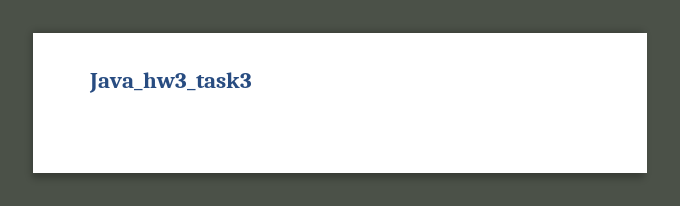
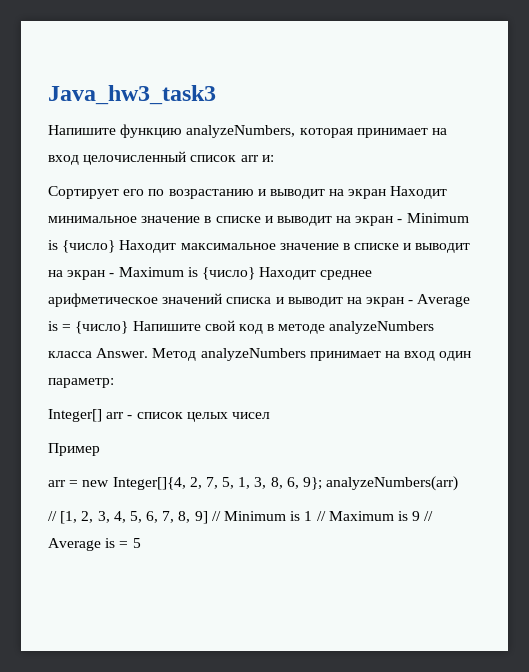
+ Напишите функцию analyzeNumbers, которая принимает на вход целочисленный список arr и:
+ Сортирует его по возрастанию и выводит на экран Находит минимальное значение в списке и выводит на экран - Minimum is {число} Находит максимальное значение в списке и выводит на экран - Maximum is {число} Находит среднее арифметическое значений списка и выводит на экран - Average is = {число} Напишите свой код в методе analyzeNumbers класса Answer. Метод analyzeNumbers принимает на вход один параметр:
+ Integer[] arr - список целых чисел
+ Пример
+ arr = new Integer[]{4, 2, 7, 5, 1, 3, 8, 6, 9}; analyzeNumbers(arr)
+ // [1, 2, 3, 4, 5, 6, 7, 8, 9] // Minimum is 1 // Maximum is 9 // Average is = 5

